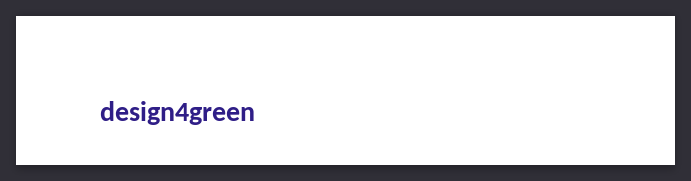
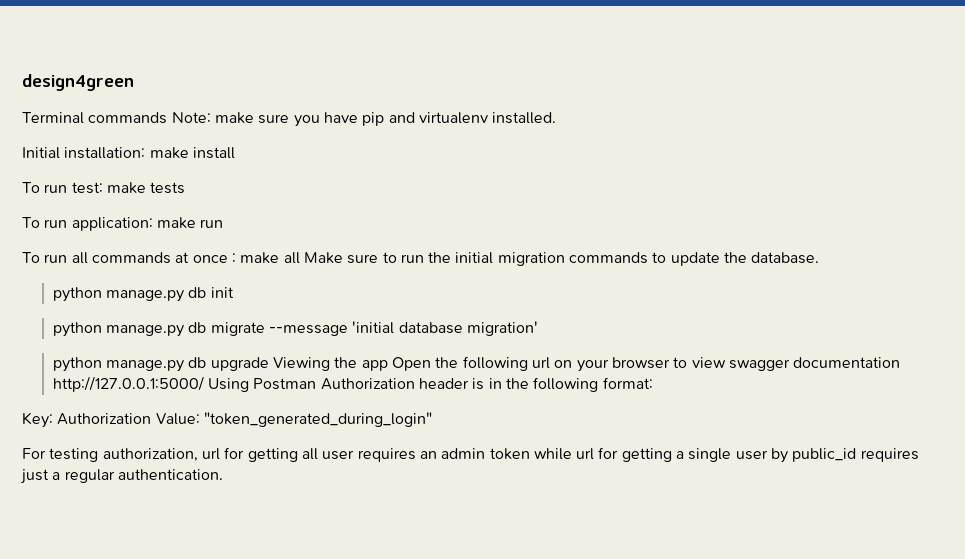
+ Terminal commands Note: make sure you have pip and virtualenv installed.
+ Initial installation: make install
+ To run test: make tests
+ To run application: make run
+ To run all commands at once : make all Make sure to run the initial migration commands to update the database.
+ python manage.py db init
+ python manage.py db migrate --message 'initial database migration'
+ python manage.py db upgrade Viewing the app Open the following url on your browser to view swagger documentation http://127.0.0.1:5000/ Using Postman Authorization header is in the following format:
+ Key: Authorization Value: "token_generated_during_login"
+ For testing authorization, url for getting all user requires an admin token while url for getting a single user by public_id requires just a regular authentication.

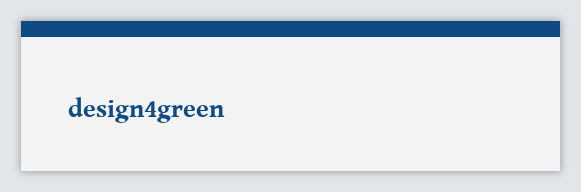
- Terminal commands Note: make sure you have pip and virtualenv installed.
- Initial installation: make install
- To run test: make tests
- To run application: make run
- To run all commands at once : make all Make sure to run the initial migration commands to update the database.
- python manage.py db init
- python manage.py db migrate --message 'initial database migration'
- python manage.py db upgrade Viewing the app Open the following url on your browser to view swagger documentation http://127.0.0.1:5000/ Using Postman Authorization header is in the following format:
- Key: Authorization Value: "token_generated_during_login"
- For testing authorization, url for getting all user requires an admin token while url for getting a single user by public_id requires just a regular authentication.

